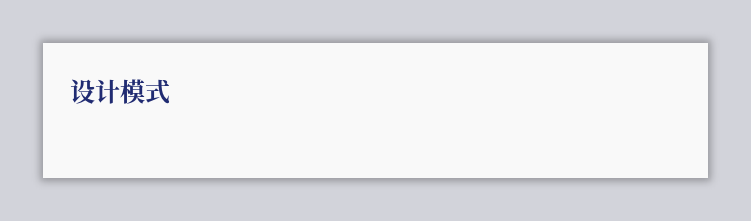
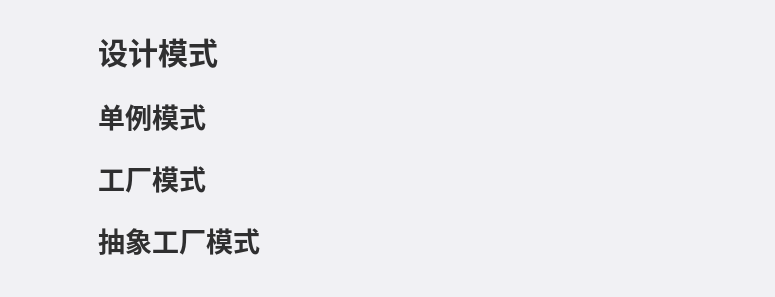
+ 单例模式
+ 工厂模式
+ 抽象工厂模式

